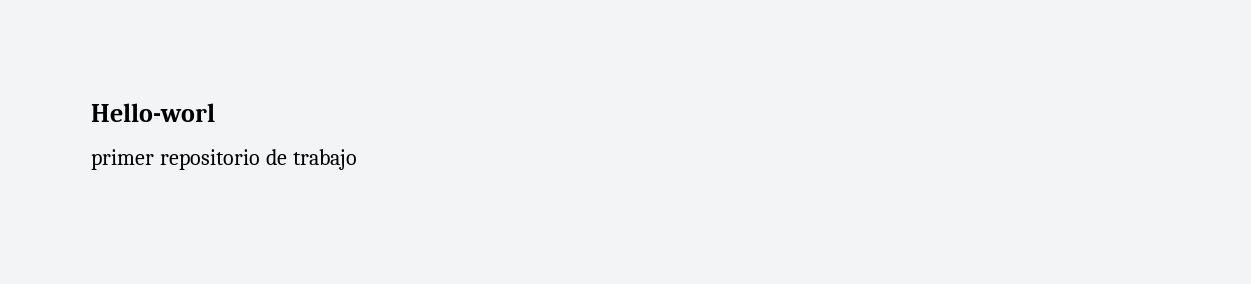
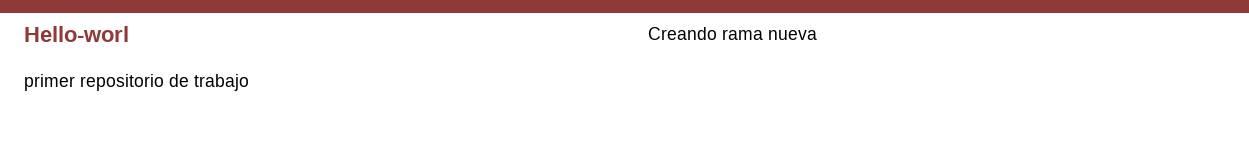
+ Creando rama nueva

